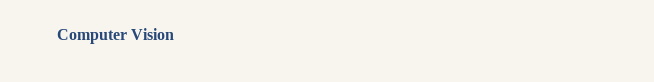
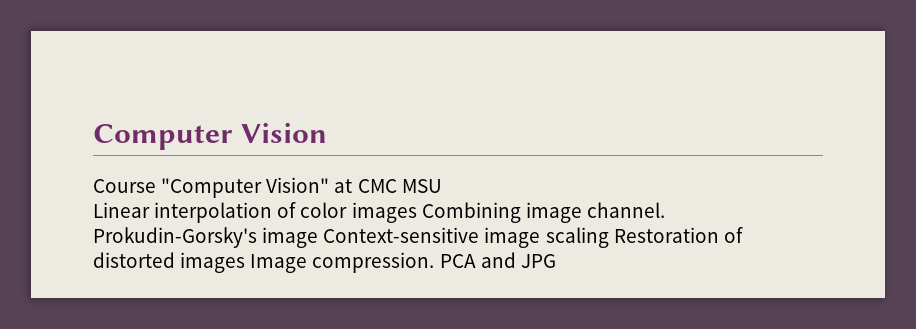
+ Course "Computer Vision" at CMC MSU
+ Linear interpolation of color images Сombining image channel. Prokudin-Gorsky's image Context-sensitive image scaling Restoration of distorted images Image compression. PCA and JPG

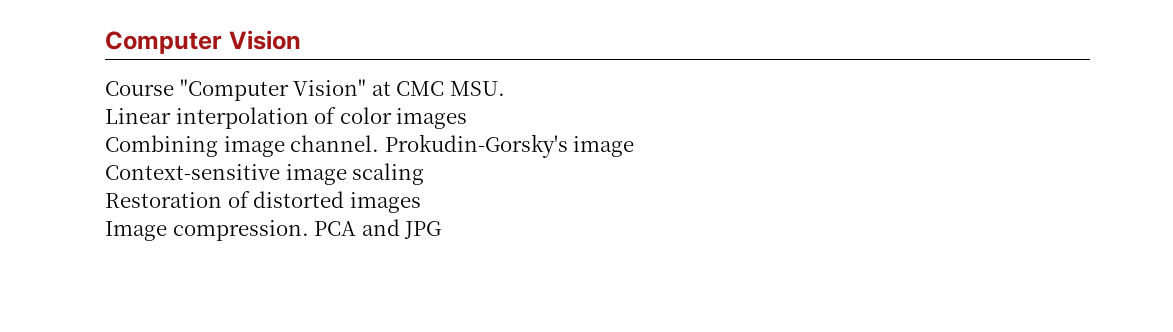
- Course "Computer Vision" at CMC MSU
+ Course "Computer Vision" at CMC MSU.
- Linear interpolation of color images Сombining image channel.
+ Linear interpolation of color images
+ Сombining image channel.
- Prokudin-Gorsky's image Context-sensitive image scaling Restoration of distorted images Image compression.
+ Prokudin-Gorsky's image
+ Context-sensitive image scaling
+ Restoration of distorted images
+ Image compression.

